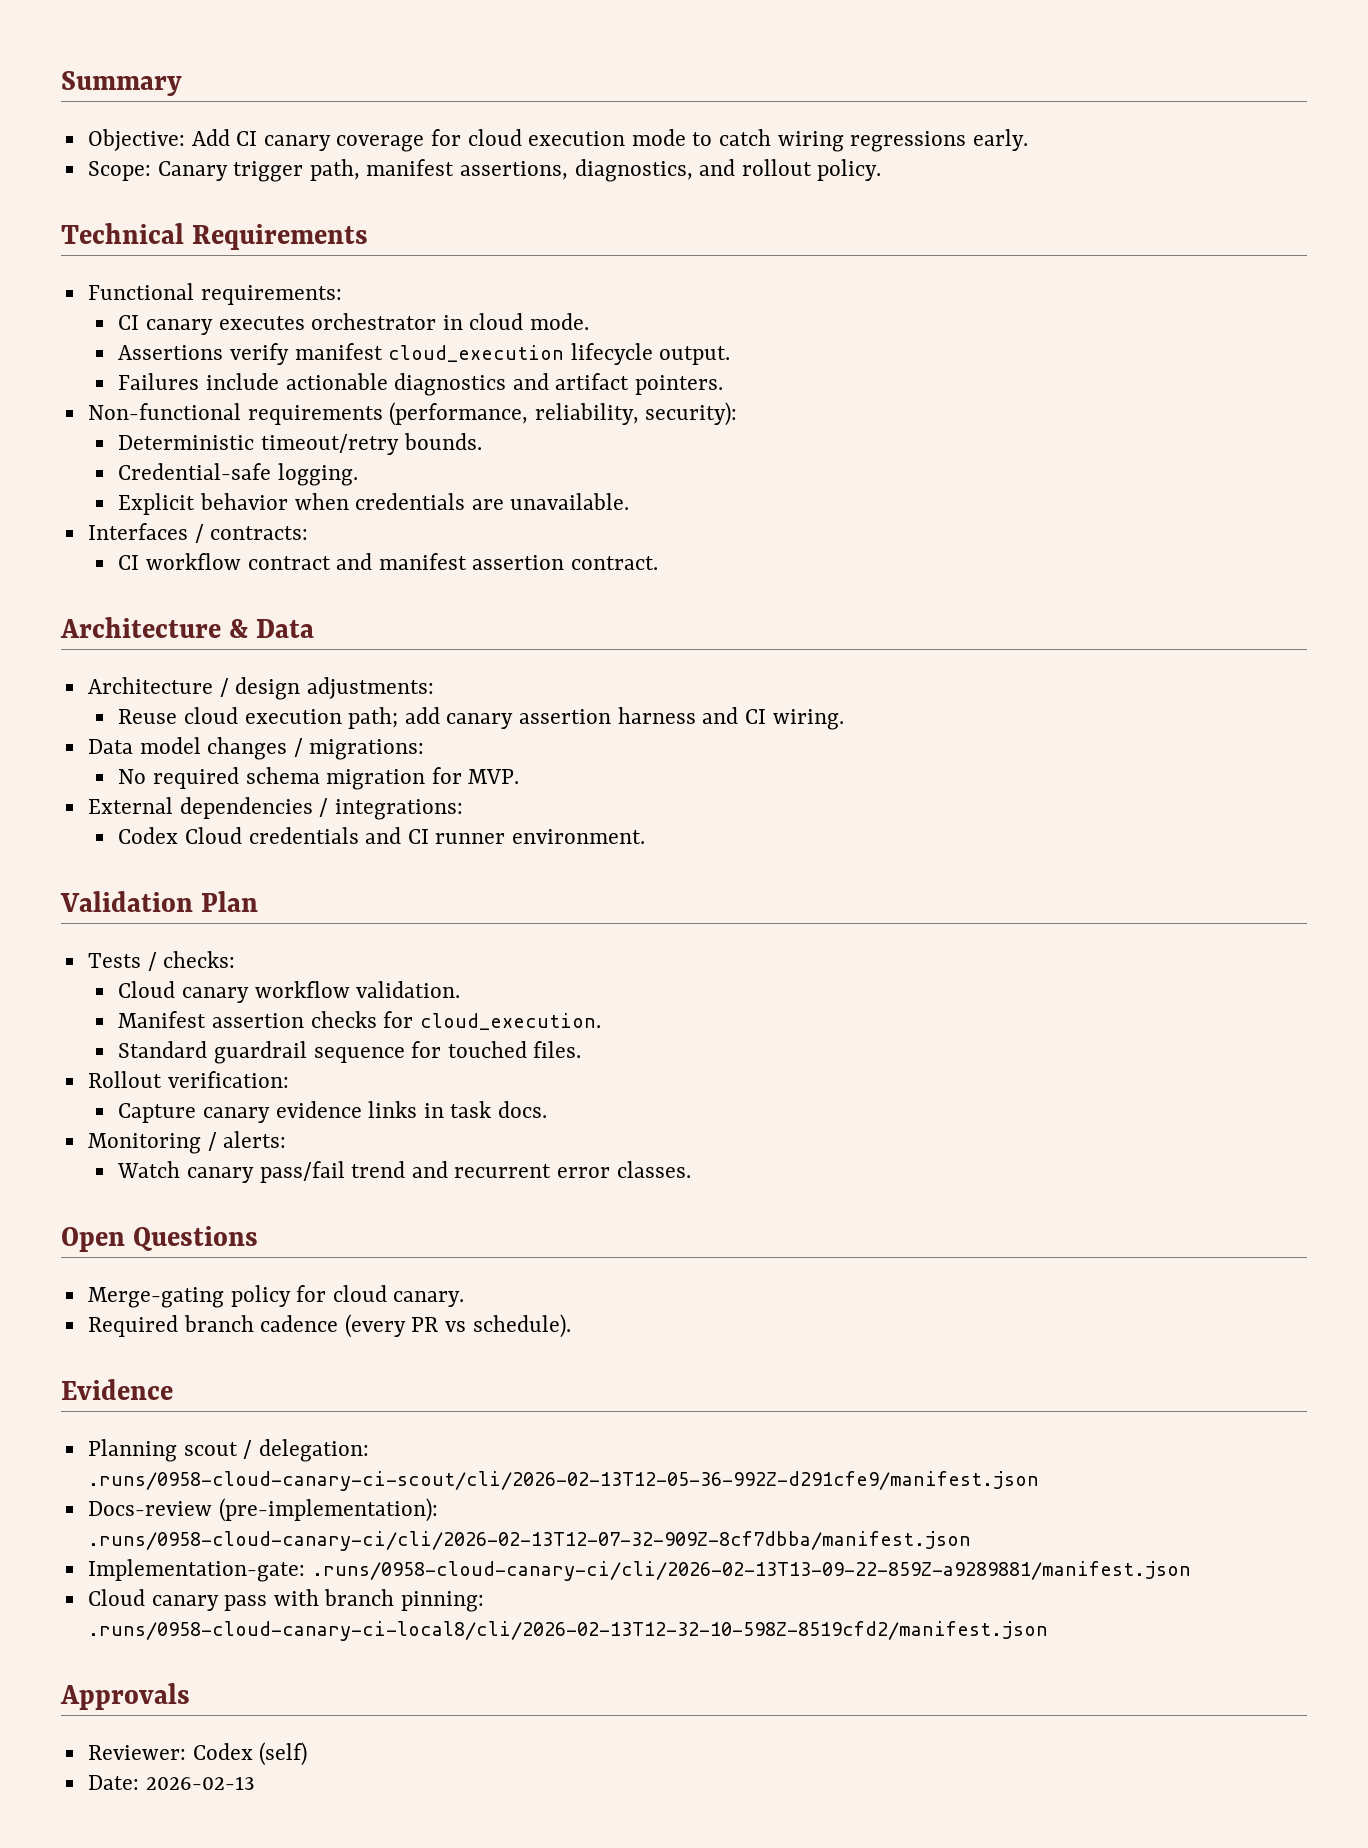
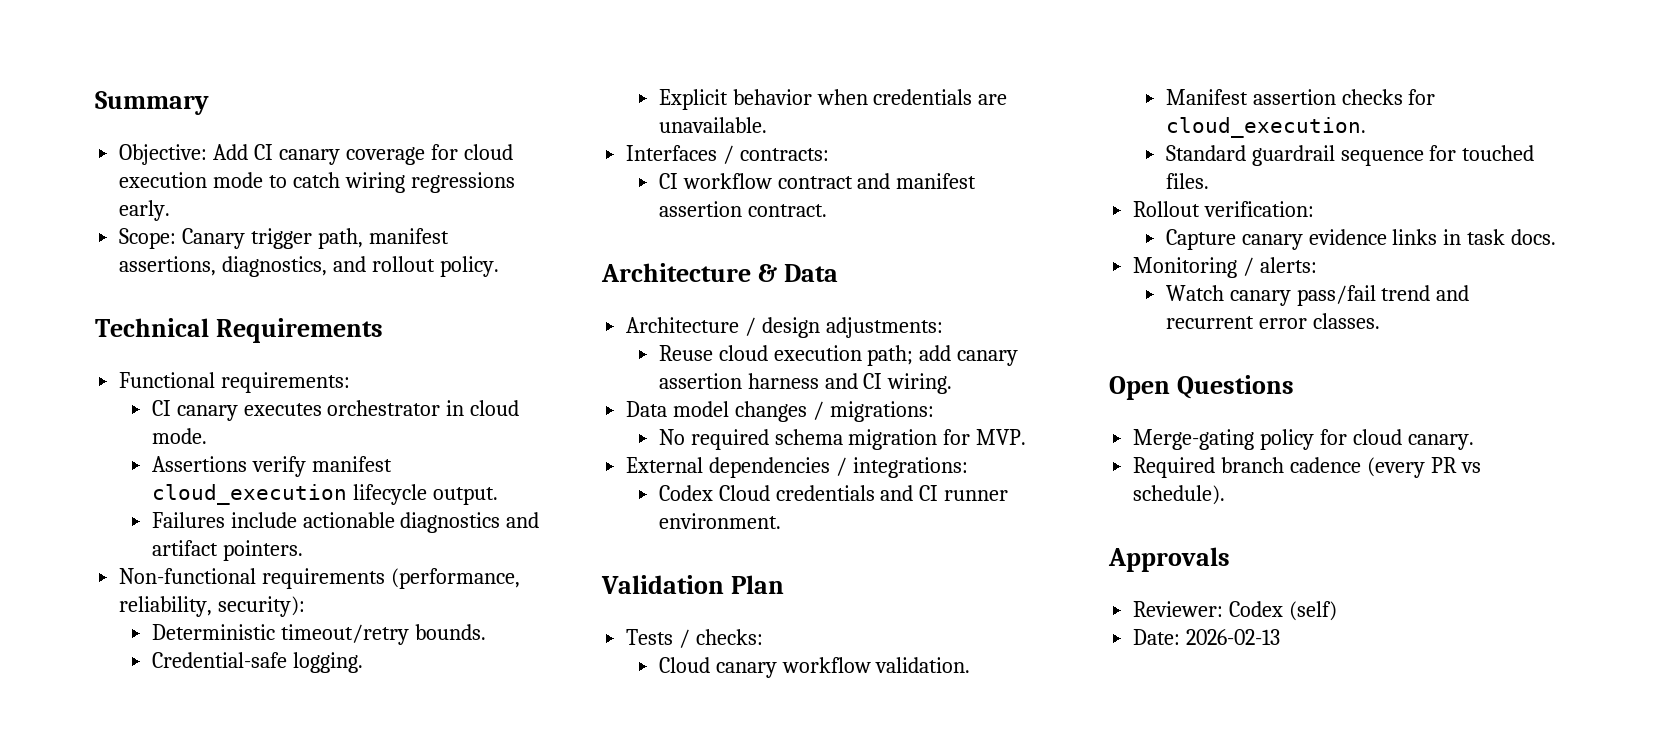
- Evidence
- Planning scout / delegation: .runs/0958-cloud-canary-ci-scout/cli/2026-02-13T12-05-36-992Z-d291cfe9/manifest.json
- Docs-review (pre-implementation): .runs/0958-cloud-canary-ci/cli/2026-02-13T12-07-32-909Z-8cf7dbba/manifest.json
- Implementation-gate: .runs/0958-cloud-canary-ci/cli/2026-02-13T13-09-22-859Z-a9289881/manifest.json
- Cloud canary pass with branch pinning: .runs/0958-cloud-canary-ci-local8/cli/2026-02-13T12-32-10-598Z-8519cfd2/manifest.json

